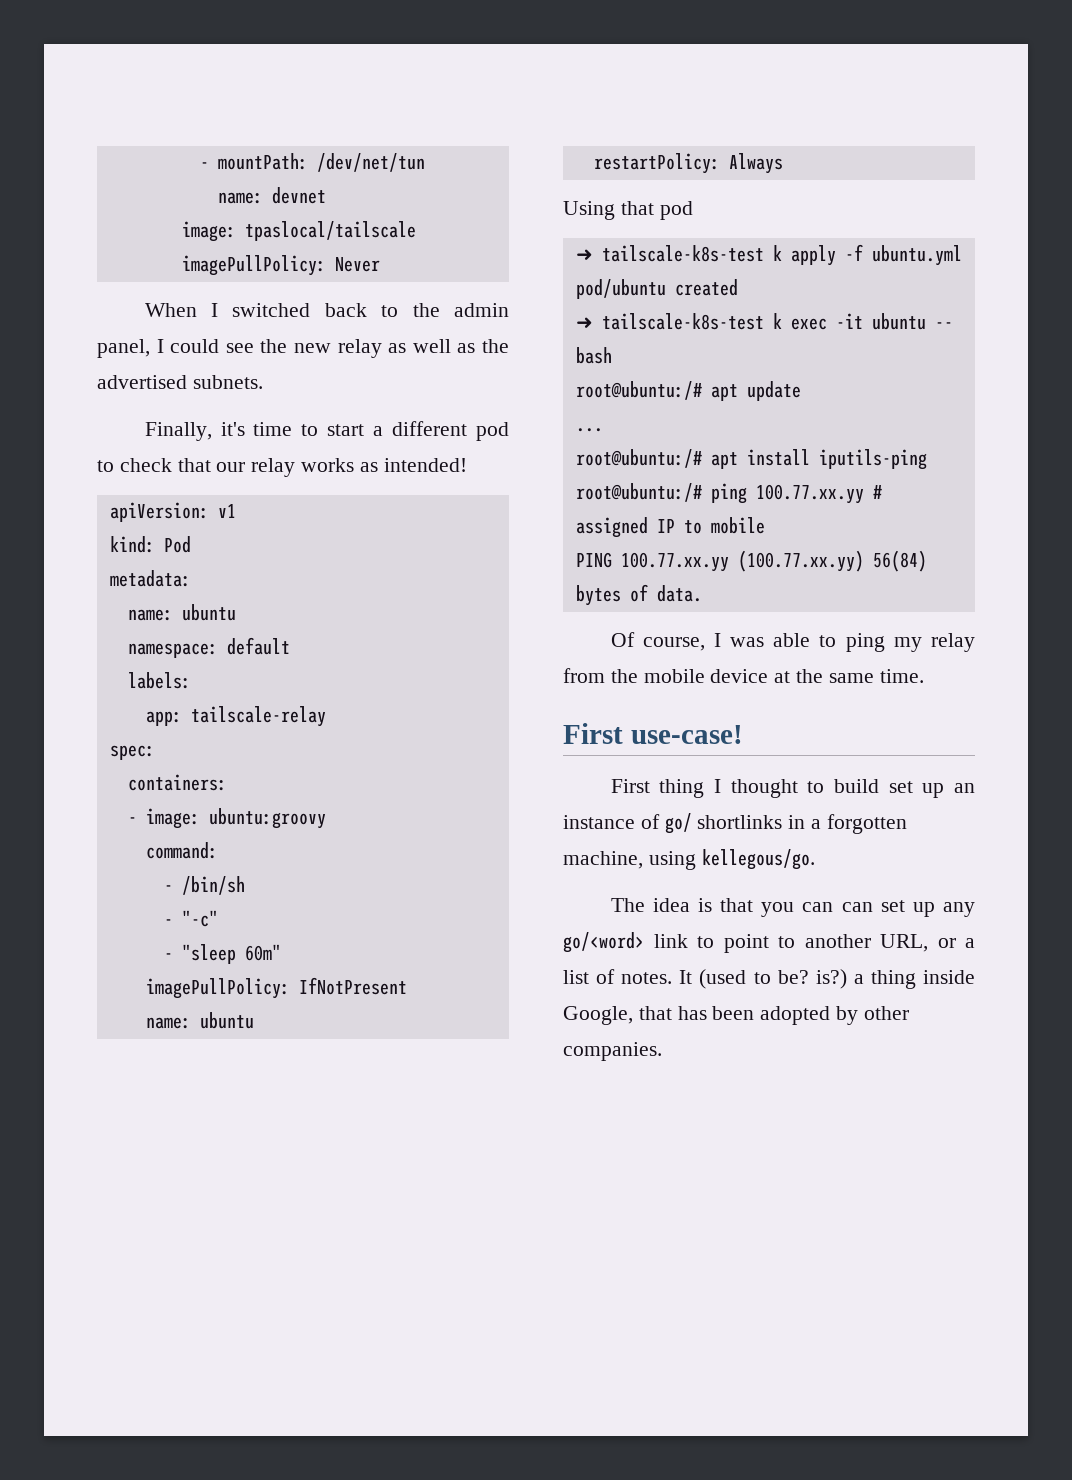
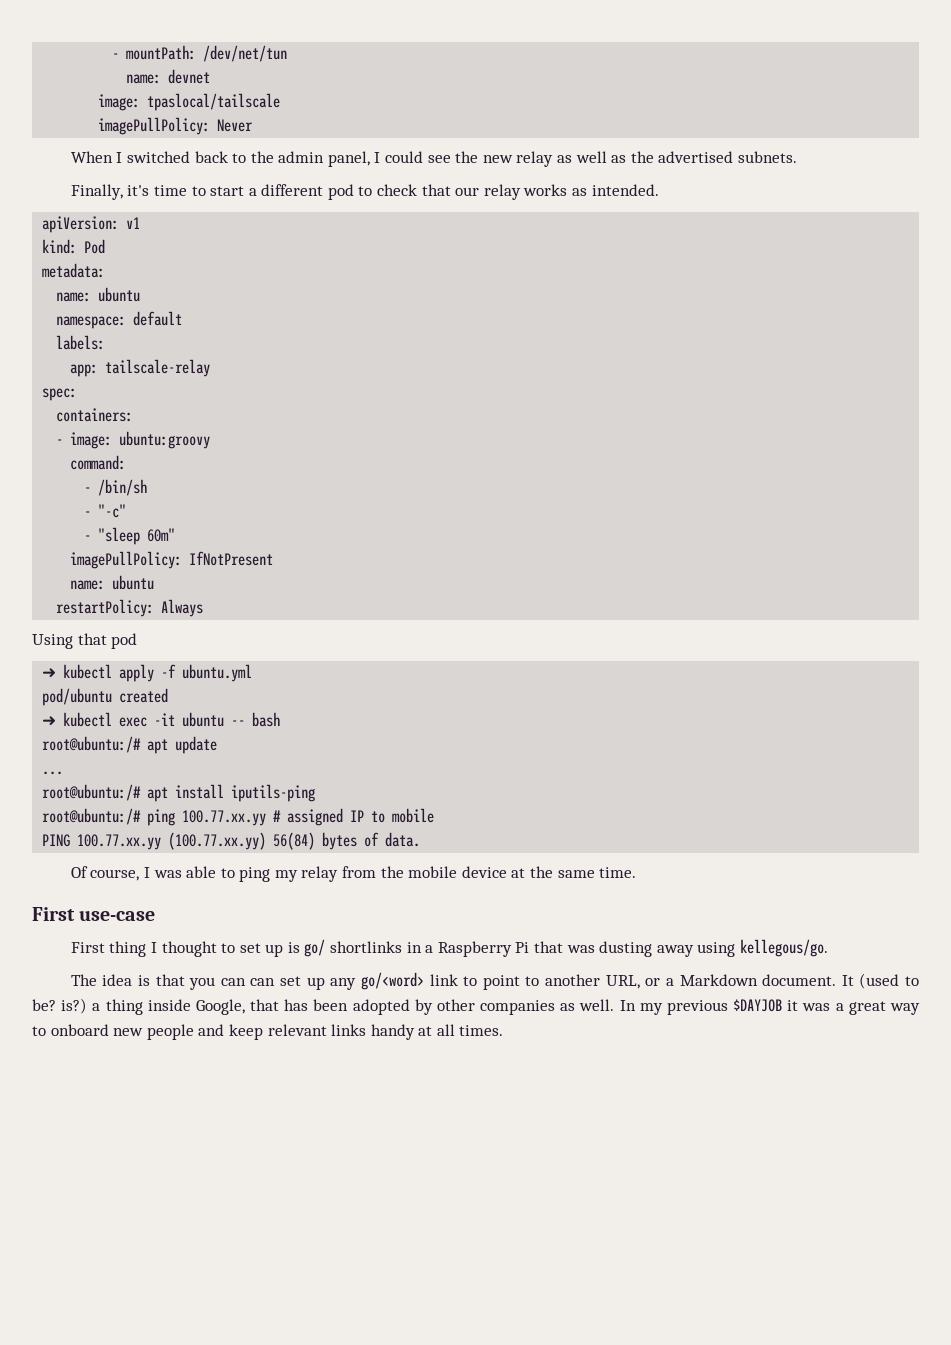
- Finally, it's time to start a different pod to check that our relay works as intended!
+ Finally, it's time to start a different pod to check that our relay works as intended.
- ➜ tailscale-k8s-test k apply -f ubuntu.yml
+ ➜ kubectl apply -f ubuntu.yml
- ➜ tailscale-k8s-test k exec -it ubuntu -- bash
+ ➜ kubectl exec -it ubuntu -- bash
- First use-case!
+ First use-case
- First thing I thought to build set up an instance of go/ shortlinks in a forgotten machine, using kellegous/go.
+ First thing I thought to set up is go/ shortlinks in a Raspberry Pi that was dusting away using kellegous/go.
- The idea is that you can can set up any go/<word> link to point to another URL, or a list of notes.
+ The idea is that you can can set up any go/<word> link to point to another URL, or a Markdown document.
- It (used to be? is?) a thing inside Google, that has been adopted by other companies.
+ It (used to be? is?) a thing inside Google, that has been adopted by other companies as well. In my previous $DAYJOB it was a great way to onboard new people and keep relevant links handy at all times.

